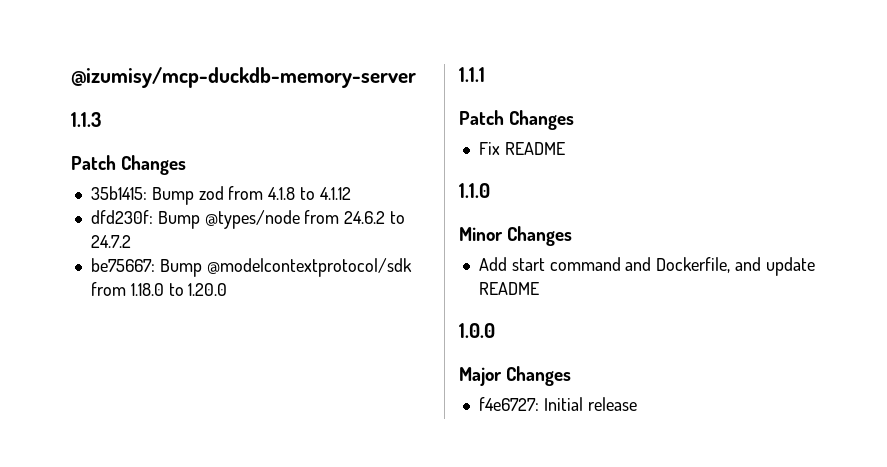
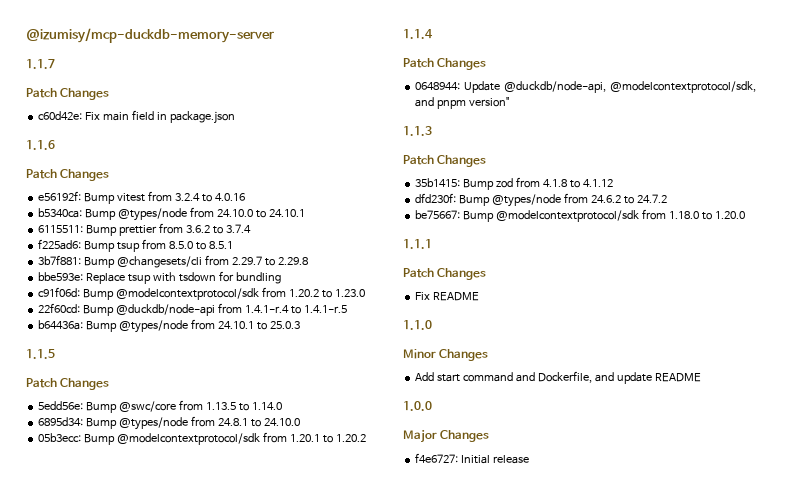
+ 1.1.7
+ Patch Changes
+ c60d42e: Fix main field in package.json
+ 1.1.6
+ Patch Changes
+ e56192f: Bump vitest from 3.2.4 to 4.0.16
+ b5340ca: Bump @types/node from 24.10.0 to 24.10.1
+ 6115511: Bump prettier from 3.6.2 to 3.7.4
+ f225ad6: Bump tsup from 8.5.0 to 8.5.1
+ 3b7f881: Bump @changesets/cli from 2.29.7 to 2.29.8
+ bbe593e: Replace tsup with tsdown for bundling
+ c91f06d: Bump @modelcontextprotocol/sdk from 1.20.2 to 1.23.0
+ 22f60cd: Bump @duckdb/node-api from 1.4.1-r.4 to 1.4.1-r.5
+ b64436a: Bump @types/node from 24.10.1 to 25.0.3
+ 1.1.5
+ Patch Changes
+ 5edd56e: Bump @swc/core from 1.13.5 to 1.14.0
+ 6895d34: Bump @types/node from 24.8.1 to 24.10.0
+ 05b3ecc: Bump @modelcontextprotocol/sdk from 1.20.1 to 1.20.2
+ 1.1.4
+ Patch Changes
+ 0648944: Update @duckdb/node-api, @modelcontextprotocol/sdk, and pnpm version"

